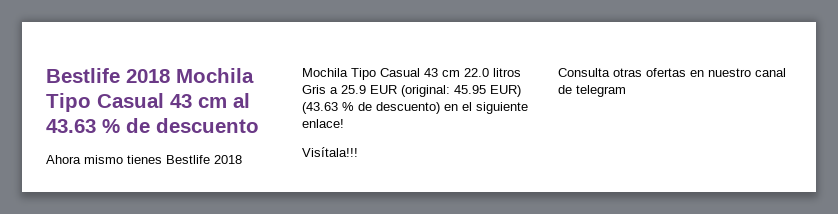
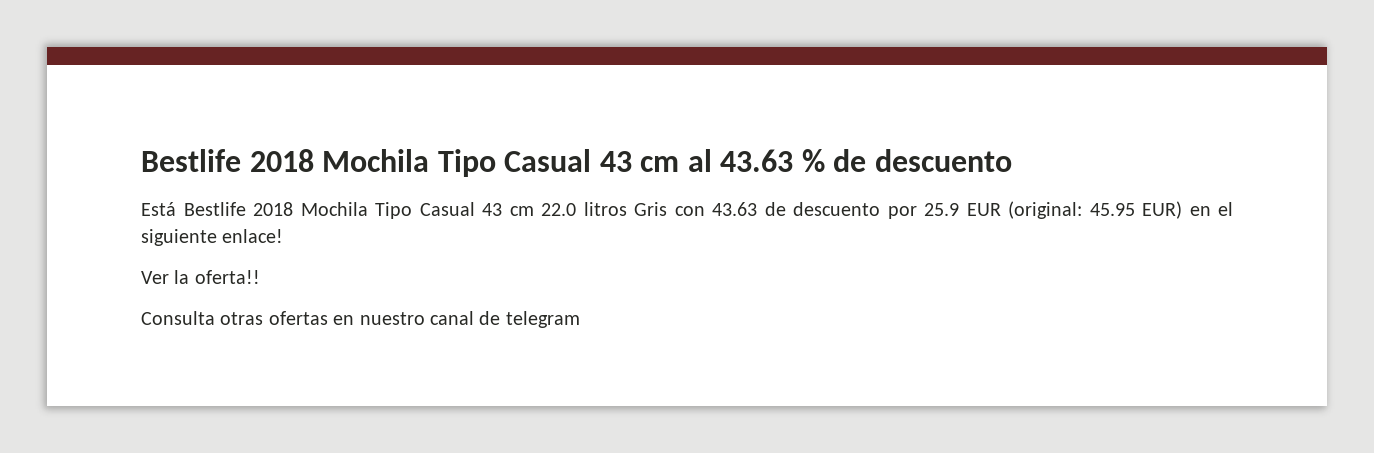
- Ahora mismo tienes Bestlife 2018 Mochila Tipo Casual 43 cm 22.0 litros Gris a 25.9 EUR (original: 45.95 EUR) (43.63 % de descuento) en el siguiente enlace!
+ Está Bestlife 2018 Mochila Tipo Casual 43 cm 22.0 litros Gris con 43.63 de descuento por 25.9 EUR (original: 45.95 EUR) en el siguiente enlace!
- Visítala!!!
+ Ver la oferta!!

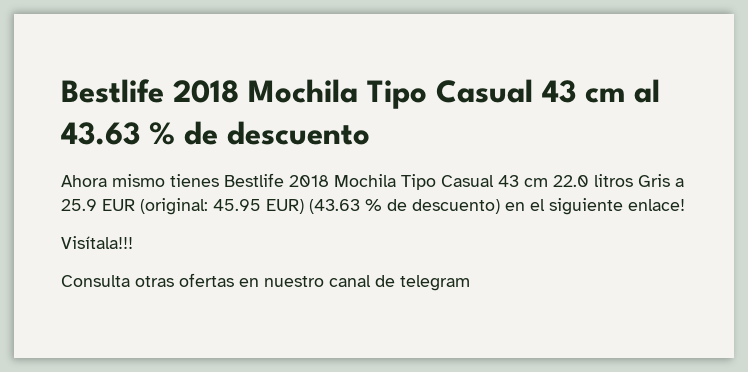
- Está Bestlife 2018 Mochila Tipo Casual 43 cm 22.0 litros Gris con 43.63 de descuento por 25.9 EUR (original: 45.95 EUR) en el siguiente enlace!
+ Ahora mismo tienes Bestlife 2018 Mochila Tipo Casual 43 cm 22.0 litros Gris a 25.9 EUR (original: 45.95 EUR) (43.63 % de descuento) en el siguiente enlace!
- Ver la oferta!!
+ Visítala!!!

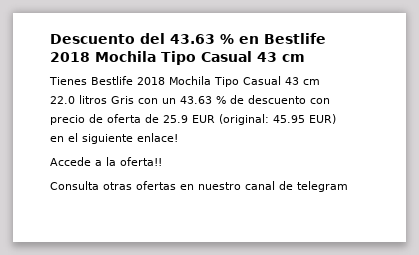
- Bestlife 2018 Mochila Tipo Casual 43 cm al 43.63 % de descuento
- Ahora mismo tienes Bestlife 2018 Mochila Tipo Casual 43 cm 22.0 litros Gris a 25.9 EUR (original: 45.95 EUR) (43.63 % de descuento) en el siguiente enlace!
+ Descuento del 43.63 % en Bestlife 2018 Mochila Tipo Casual 43 cm
+ Tienes Bestlife 2018 Mochila Tipo Casual 43 cm 22.0 litros Gris con un 43.63 % de descuento con precio de oferta de 25.9 EUR (original: 45.95 EUR) en el siguiente enlace!
- Visítala!!!
+ Accede a la oferta!!

